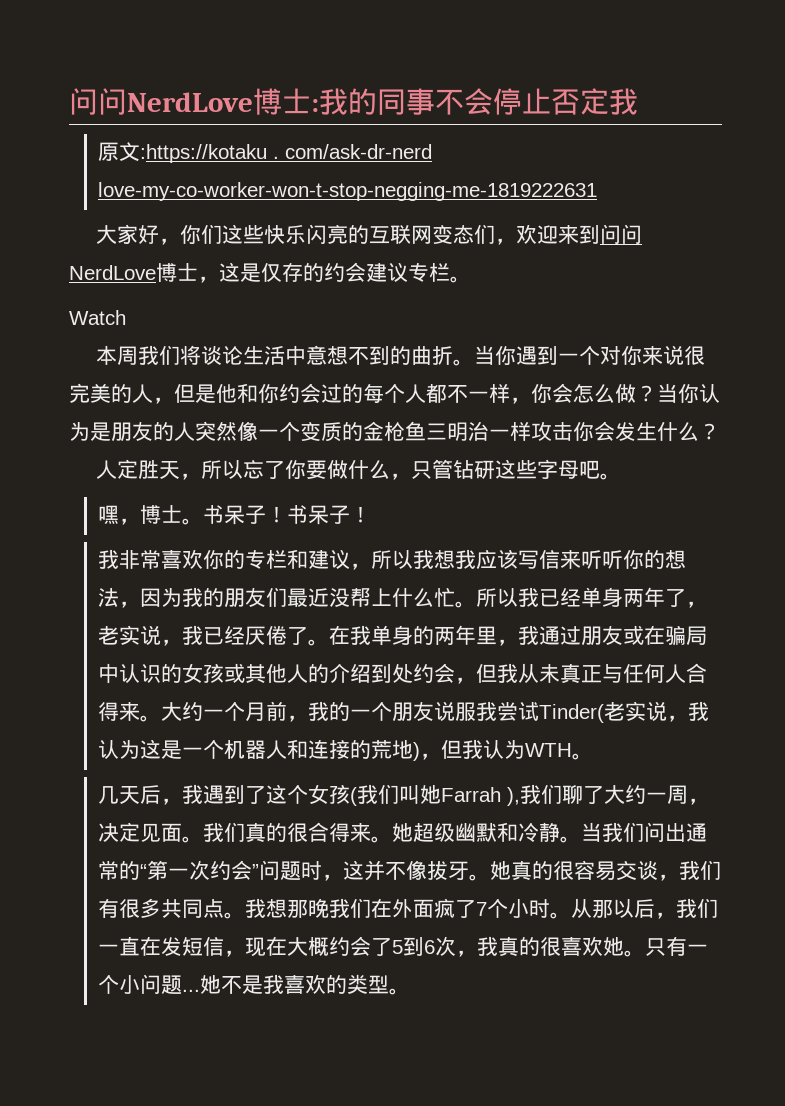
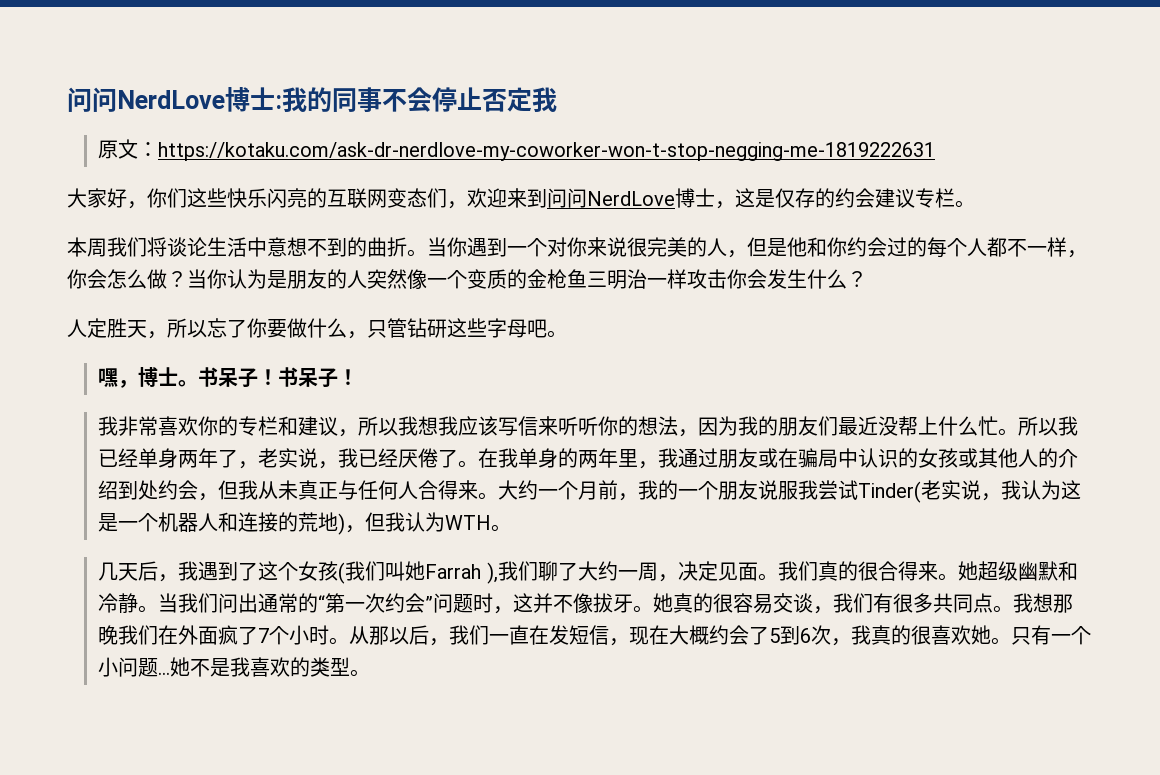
- 原文:https://kotaku . com/ask-dr-nerd love-my-co-worker-won-t-stop-negging-me-1819222631
+ 原文：https://kotaku.com/ask-dr-nerdlove-my-coworker-won-t-stop-negging-me-1819222631
- Watch

